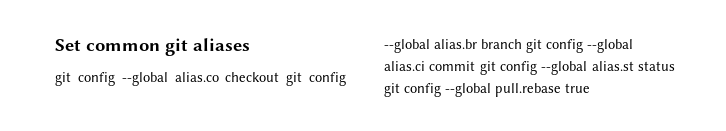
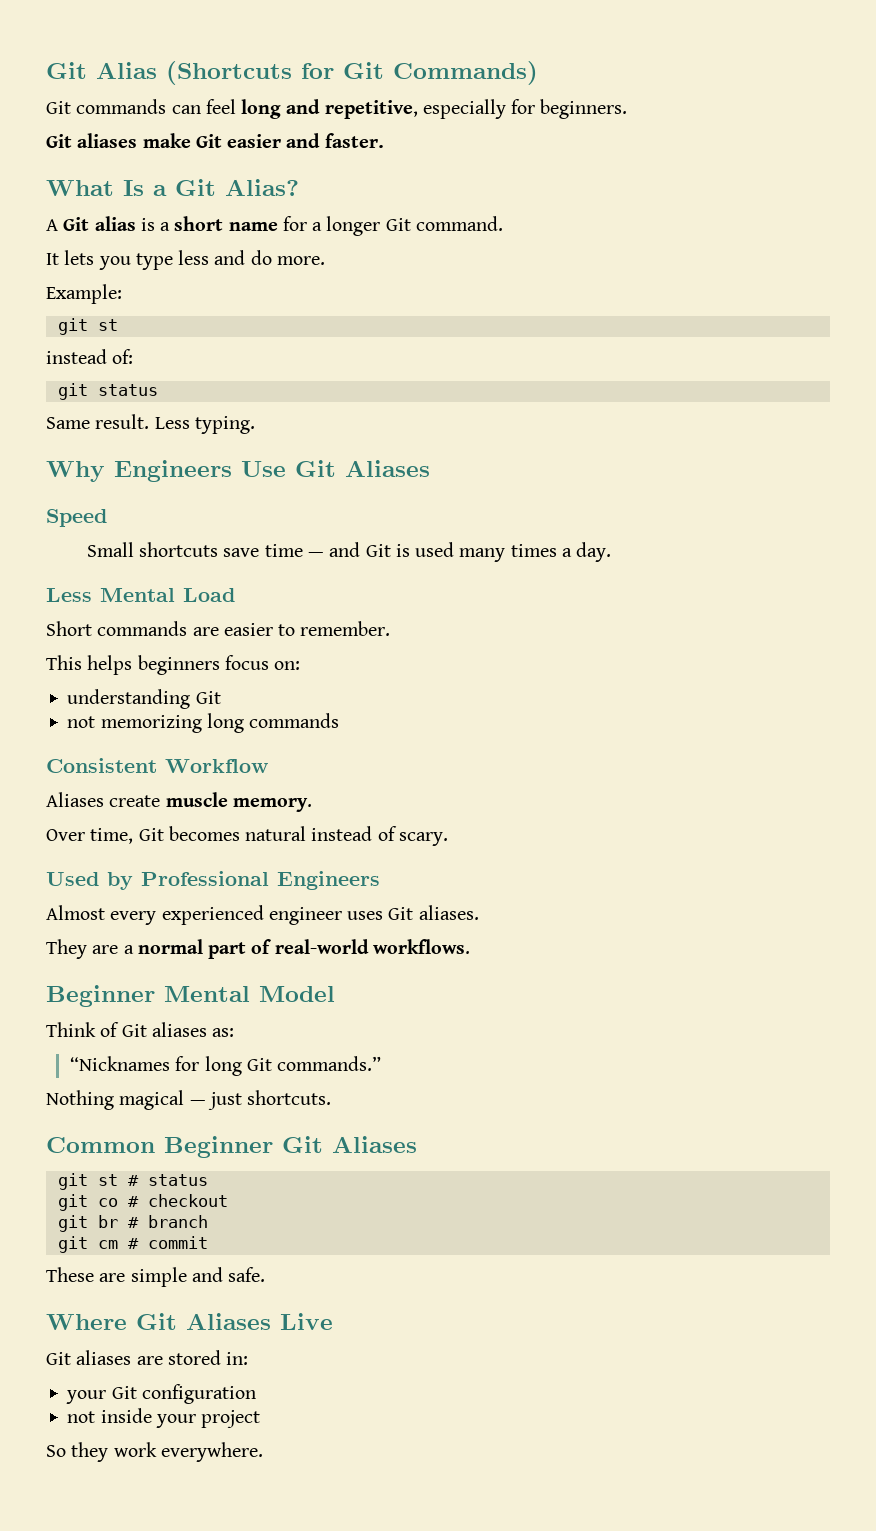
- Set common git aliases
- git config --global alias.co checkout git config --global alias.br branch git config --global alias.ci commit git config --global alias.st status git config --global pull.rebase true
+ Git Alias (Shortcuts for Git Commands)
+ Git commands can feel long and repetitive, especially for beginners.
+ Git aliases make Git easier and faster.
+ What Is a Git Alias?
+ A Git alias is a short name for a longer Git command.
+ It lets you type less and do more.
+ Example:
+ git st
+ instead of:
+ git status
+ Same result. Less typing.
+ Why Engineers Use Git Aliases
+ Speed
+ Small shortcuts save time — and Git is used many times a day.
+ Less Mental Load
+ Short commands are easier to remember.
+ This helps beginners focus on:
+ understanding Git
+ not memorizing long commands
+ Consistent Workflow
+ Aliases create muscle memory.
+ Over time, Git becomes natural instead of scary.
+ Used by Professional Engineers
+ Almost every experienced engineer uses Git aliases.
+ They are a normal part of real-world workflows.
+ Beginner Mental Model
+ Think of Git aliases as:
+ “Nicknames for long Git commands.”
+ Nothing magical — just shortcuts.
+ Common Beginner Git Aliases
+ git st # status
+ git co # checkout
+ git br # branch
+ git cm # commit
+ These are simple and safe.
+ Where Git Aliases Live
+ Git aliases are stored in:
+ your Git configuration
+ not inside your project
+ So they work everywhere.

